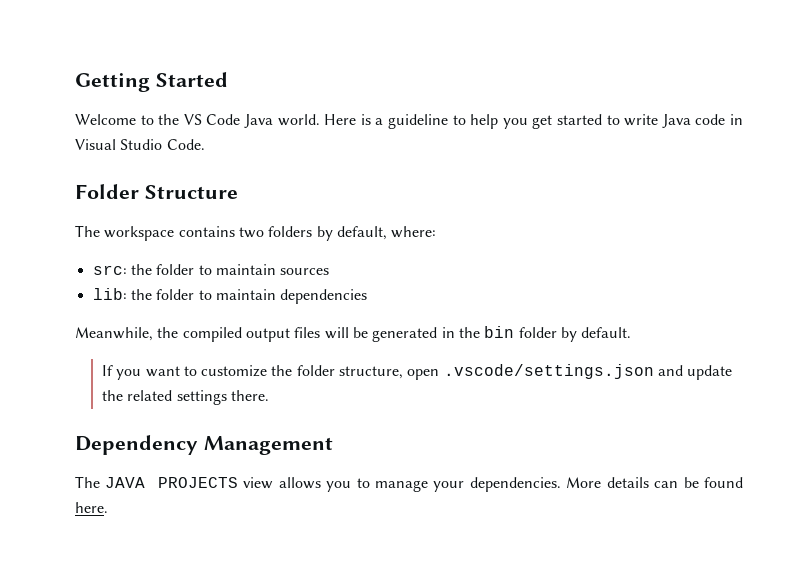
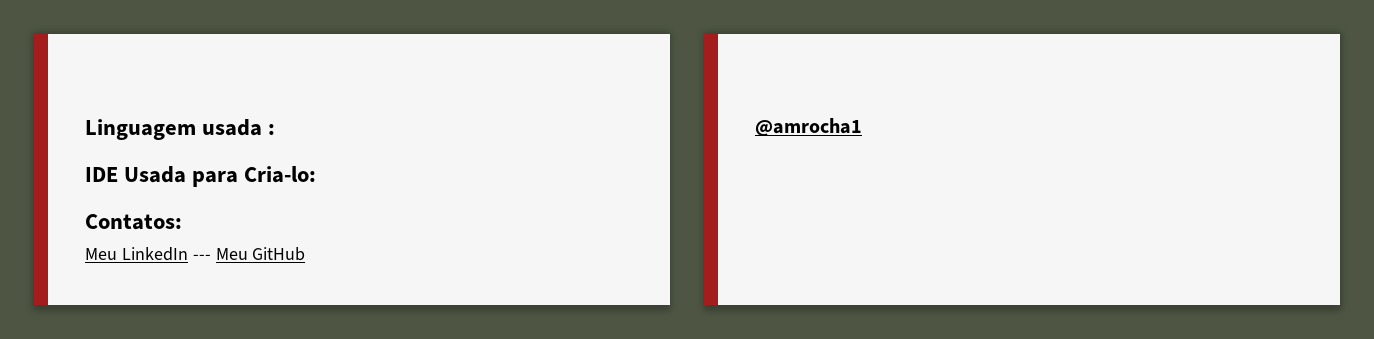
- Getting Started
- Welcome to the VS Code Java world. Here is a guideline to help you get started to write Java code in Visual Studio Code.
- Folder Structure
- The workspace contains two folders by default, where:
- src: the folder to maintain sources
- lib: the folder to maintain dependencies
- Meanwhile, the compiled output files will be generated in the bin folder by default.
- If you want to customize the folder structure, open .vscode/settings.json and update the related settings there.
- Dependency Management
- The JAVA PROJECTS view allows you to manage your dependencies. More details can be found here.
+ Linguagem usada :
+ IDE Usada para Cria-lo:
+ Contatos:
+ Meu LinkedIn --- Meu GitHub
+ @amrocha1

